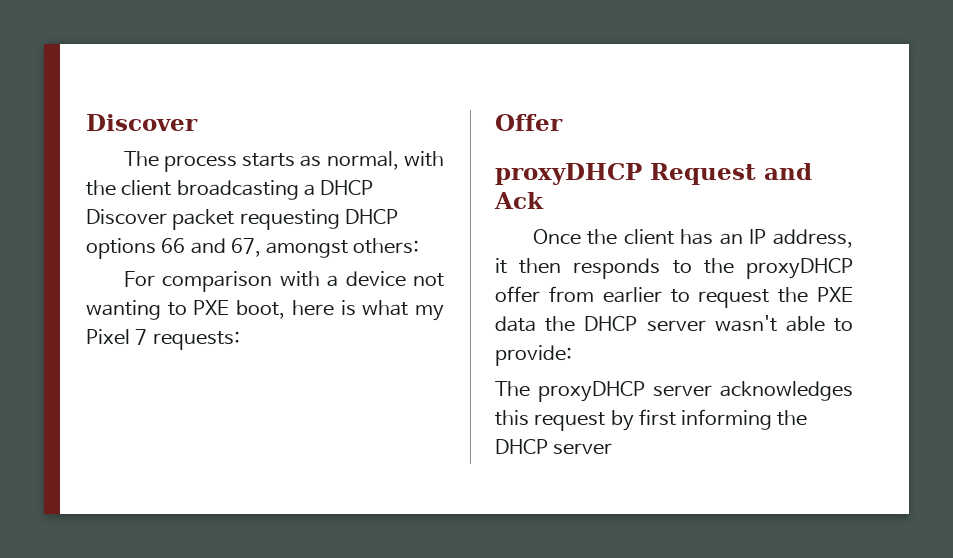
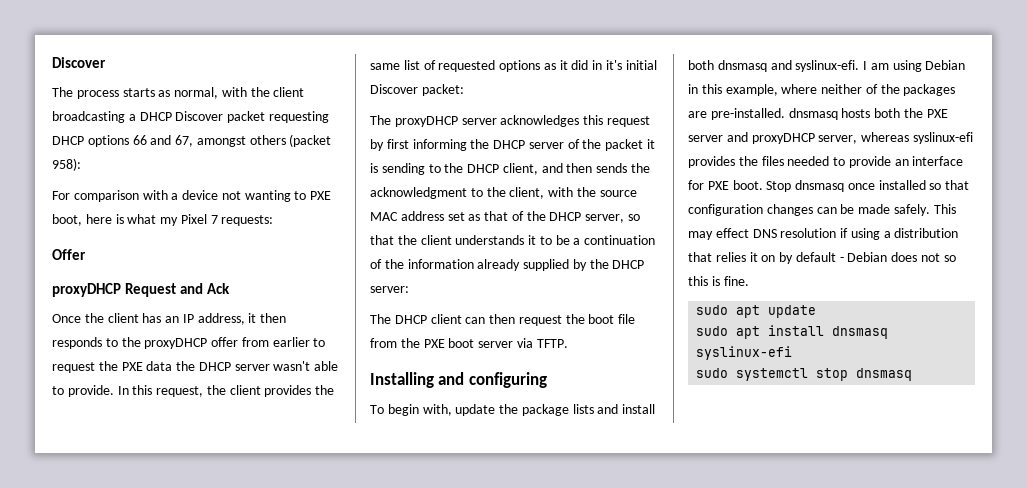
- The process starts as normal, with the client broadcasting a DHCP Discover packet requesting DHCP options 66 and 67, amongst others:
+ The process starts as normal, with the client broadcasting a DHCP Discover packet requesting DHCP options 66 and 67, amongst others (packet 958):
- Once the client has an IP address, it then responds to the proxyDHCP offer from earlier to request the PXE data the DHCP server wasn't able to provide:
+ Once the client has an IP address, it then responds to the proxyDHCP offer from earlier to request the PXE data the DHCP server wasn't able to provide. In this request, the client provides the same list of requested options as it did in it's initial Discover packet:
- The proxyDHCP server acknowledges this request by first informing the DHCP server
+ The proxyDHCP server acknowledges this request by first informing the DHCP server of the packet it is sending to the DHCP client, and then sends the acknowledgment to the client, with the source MAC address set as that of the DHCP server, so that the client understands it to be a continuation of the information already supplied by the DHCP server:
+ The DHCP client can then request the boot file from the PXE boot server via TFTP.
+ Installing and configuring
+ To begin with, update the package lists and install both dnsmasq and syslinux-efi. I am using Debian in this example, where neither of the packages are pre-installed. dnsmasq hosts both the PXE server and proxyDHCP server, whereas syslinux-efi provides the files needed to provide an interface for PXE boot. Stop dnsmasq once installed so that configuration changes can be made safely. This may effect DNS resolution if using a distribution that relies it on by default - Debian does not so this is fine.
+ sudo apt update
+ sudo apt install dnsmasq syslinux-efi
+ sudo systemctl stop dnsmasq

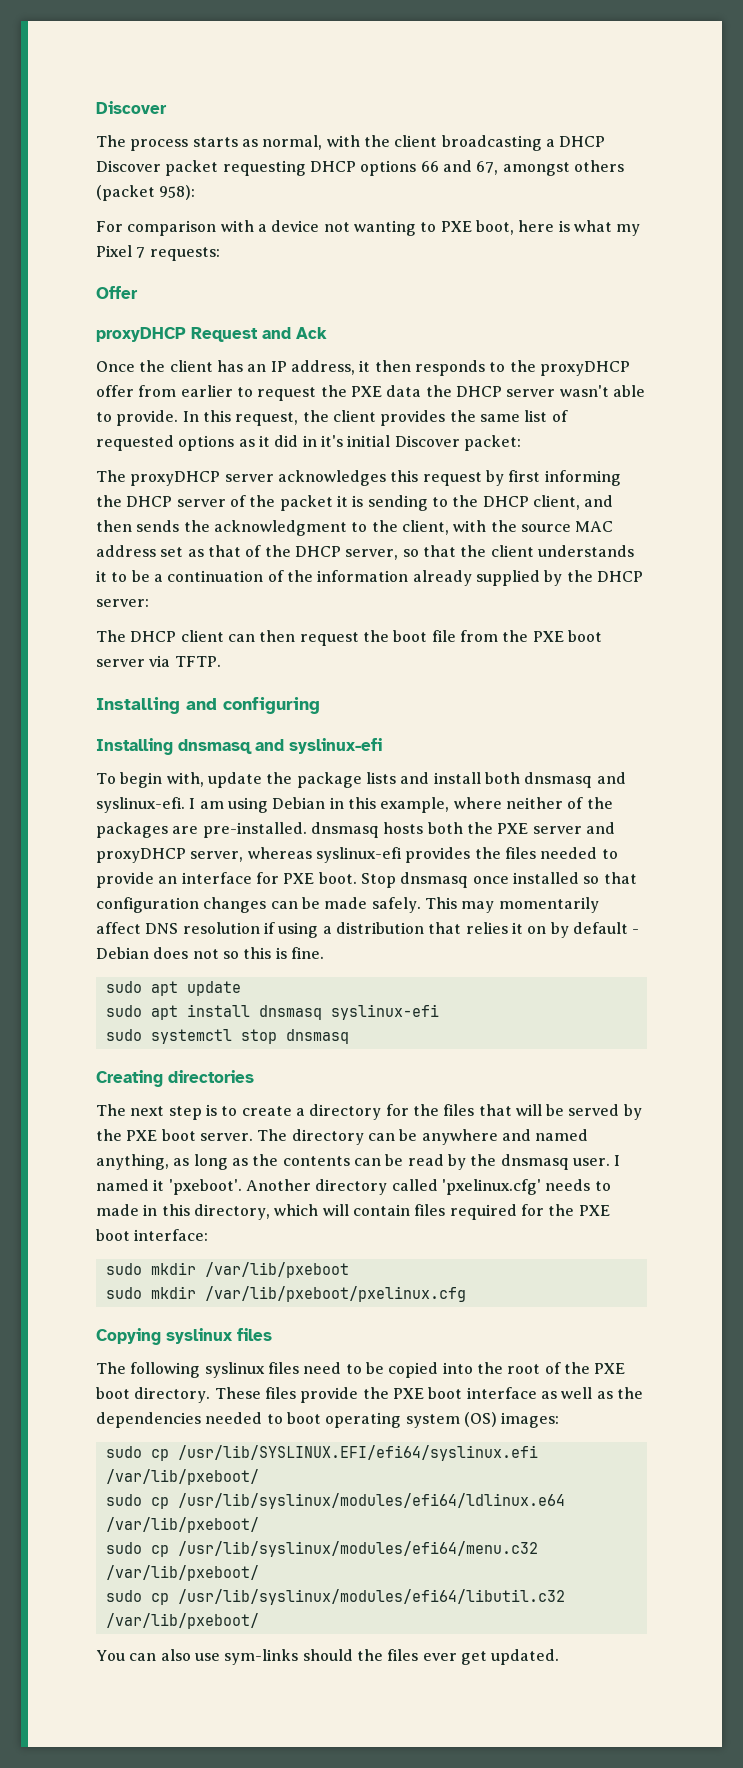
+ Installing dnsmasq and syslinux-efi
- This may effect DNS resolution if using a distribution that relies it on by default - Debian does not so this is fine.
+ This may momentarily affect DNS resolution if using a distribution that relies it on by default - Debian does not so this is fine.
+ Creating directories
+ The next step is to create a directory for the files that will be served by the PXE boot server. The directory can be anywhere and named anything, as long as the contents can be read by the dnsmasq user. I named it 'pxeboot'. Another directory called 'pxelinux.cfg' needs to made in this directory, which will contain files required for the PXE boot interface:
+ sudo mkdir /var/lib/pxeboot
+ sudo mkdir /var/lib/pxeboot/pxelinux.cfg
+ Copying syslinux files
+ The following syslinux files need to be copied into the root of the PXE boot directory. These files provide the PXE boot interface as well as the dependencies needed to boot operating system (OS) images:
+ sudo cp /usr/lib/SYSLINUX.EFI/efi64/syslinux.efi /var/lib/pxeboot/
+ sudo cp /usr/lib/syslinux/modules/efi64/ldlinux.e64 /var/lib/pxeboot/
+ sudo cp /usr/lib/syslinux/modules/efi64/menu.c32 /var/lib/pxeboot/
+ sudo cp /usr/lib/syslinux/modules/efi64/libutil.c32 /var/lib/pxeboot/
+ You can also use sym-links should the files ever get updated.

